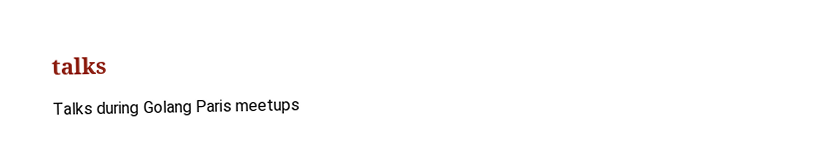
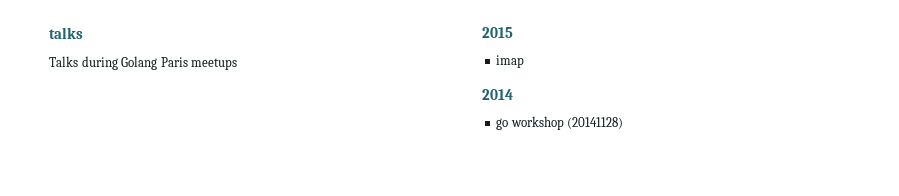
+ 2015
+ imap
+ 2014
+ go workshop (20141128)

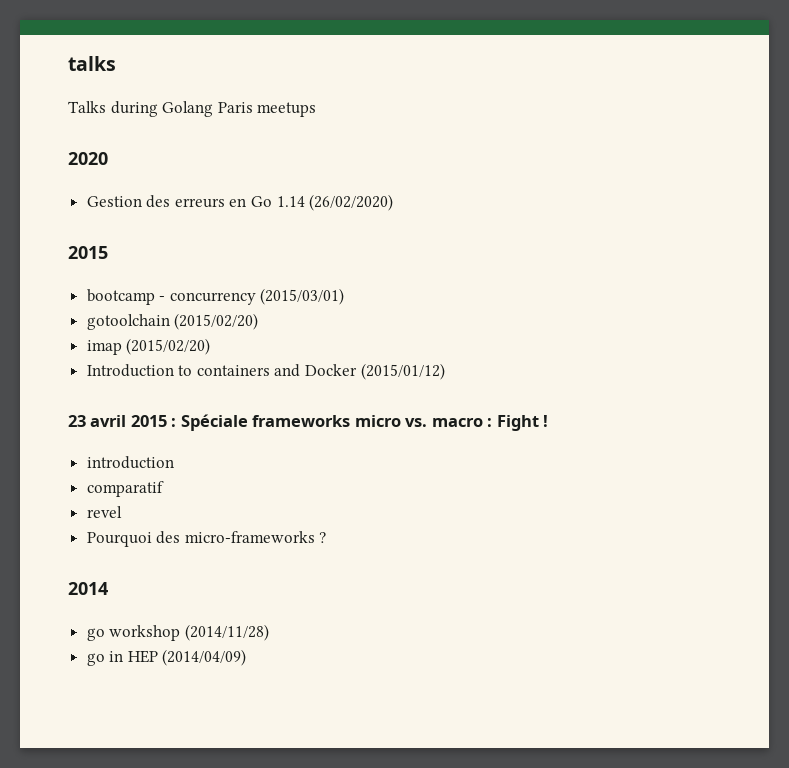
+ 2020
+ Gestion des erreurs en Go 1.14 (26/02/2020)
  2015
- imap
+ bootcamp - concurrency (2015/03/01)
+ gotoolchain (2015/02/20)
+ imap (2015/02/20)
+ Introduction to containers and Docker (2015/01/12)
+ 23 avril 2015 : Spéciale frameworks micro vs. macro : Fight !
+ introduction
+ comparatif
+ revel
+ Pourquoi des micro-frameworks ?
  2014
- go workshop (20141128)
+ go workshop (2014/11/28)
+ go in HEP (2014/04/09)

